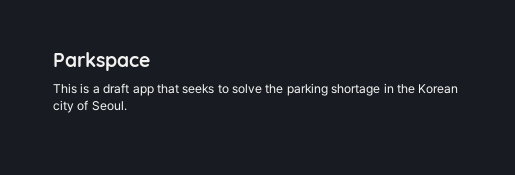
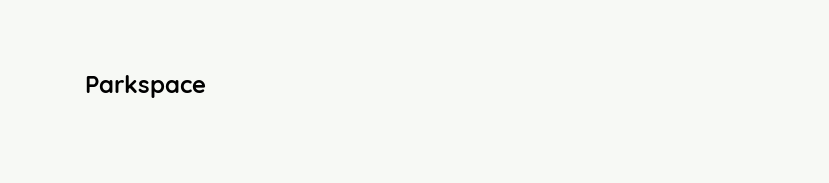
- This is a draft app that seeks to solve the parking shortage in the Korean city of Seoul.

